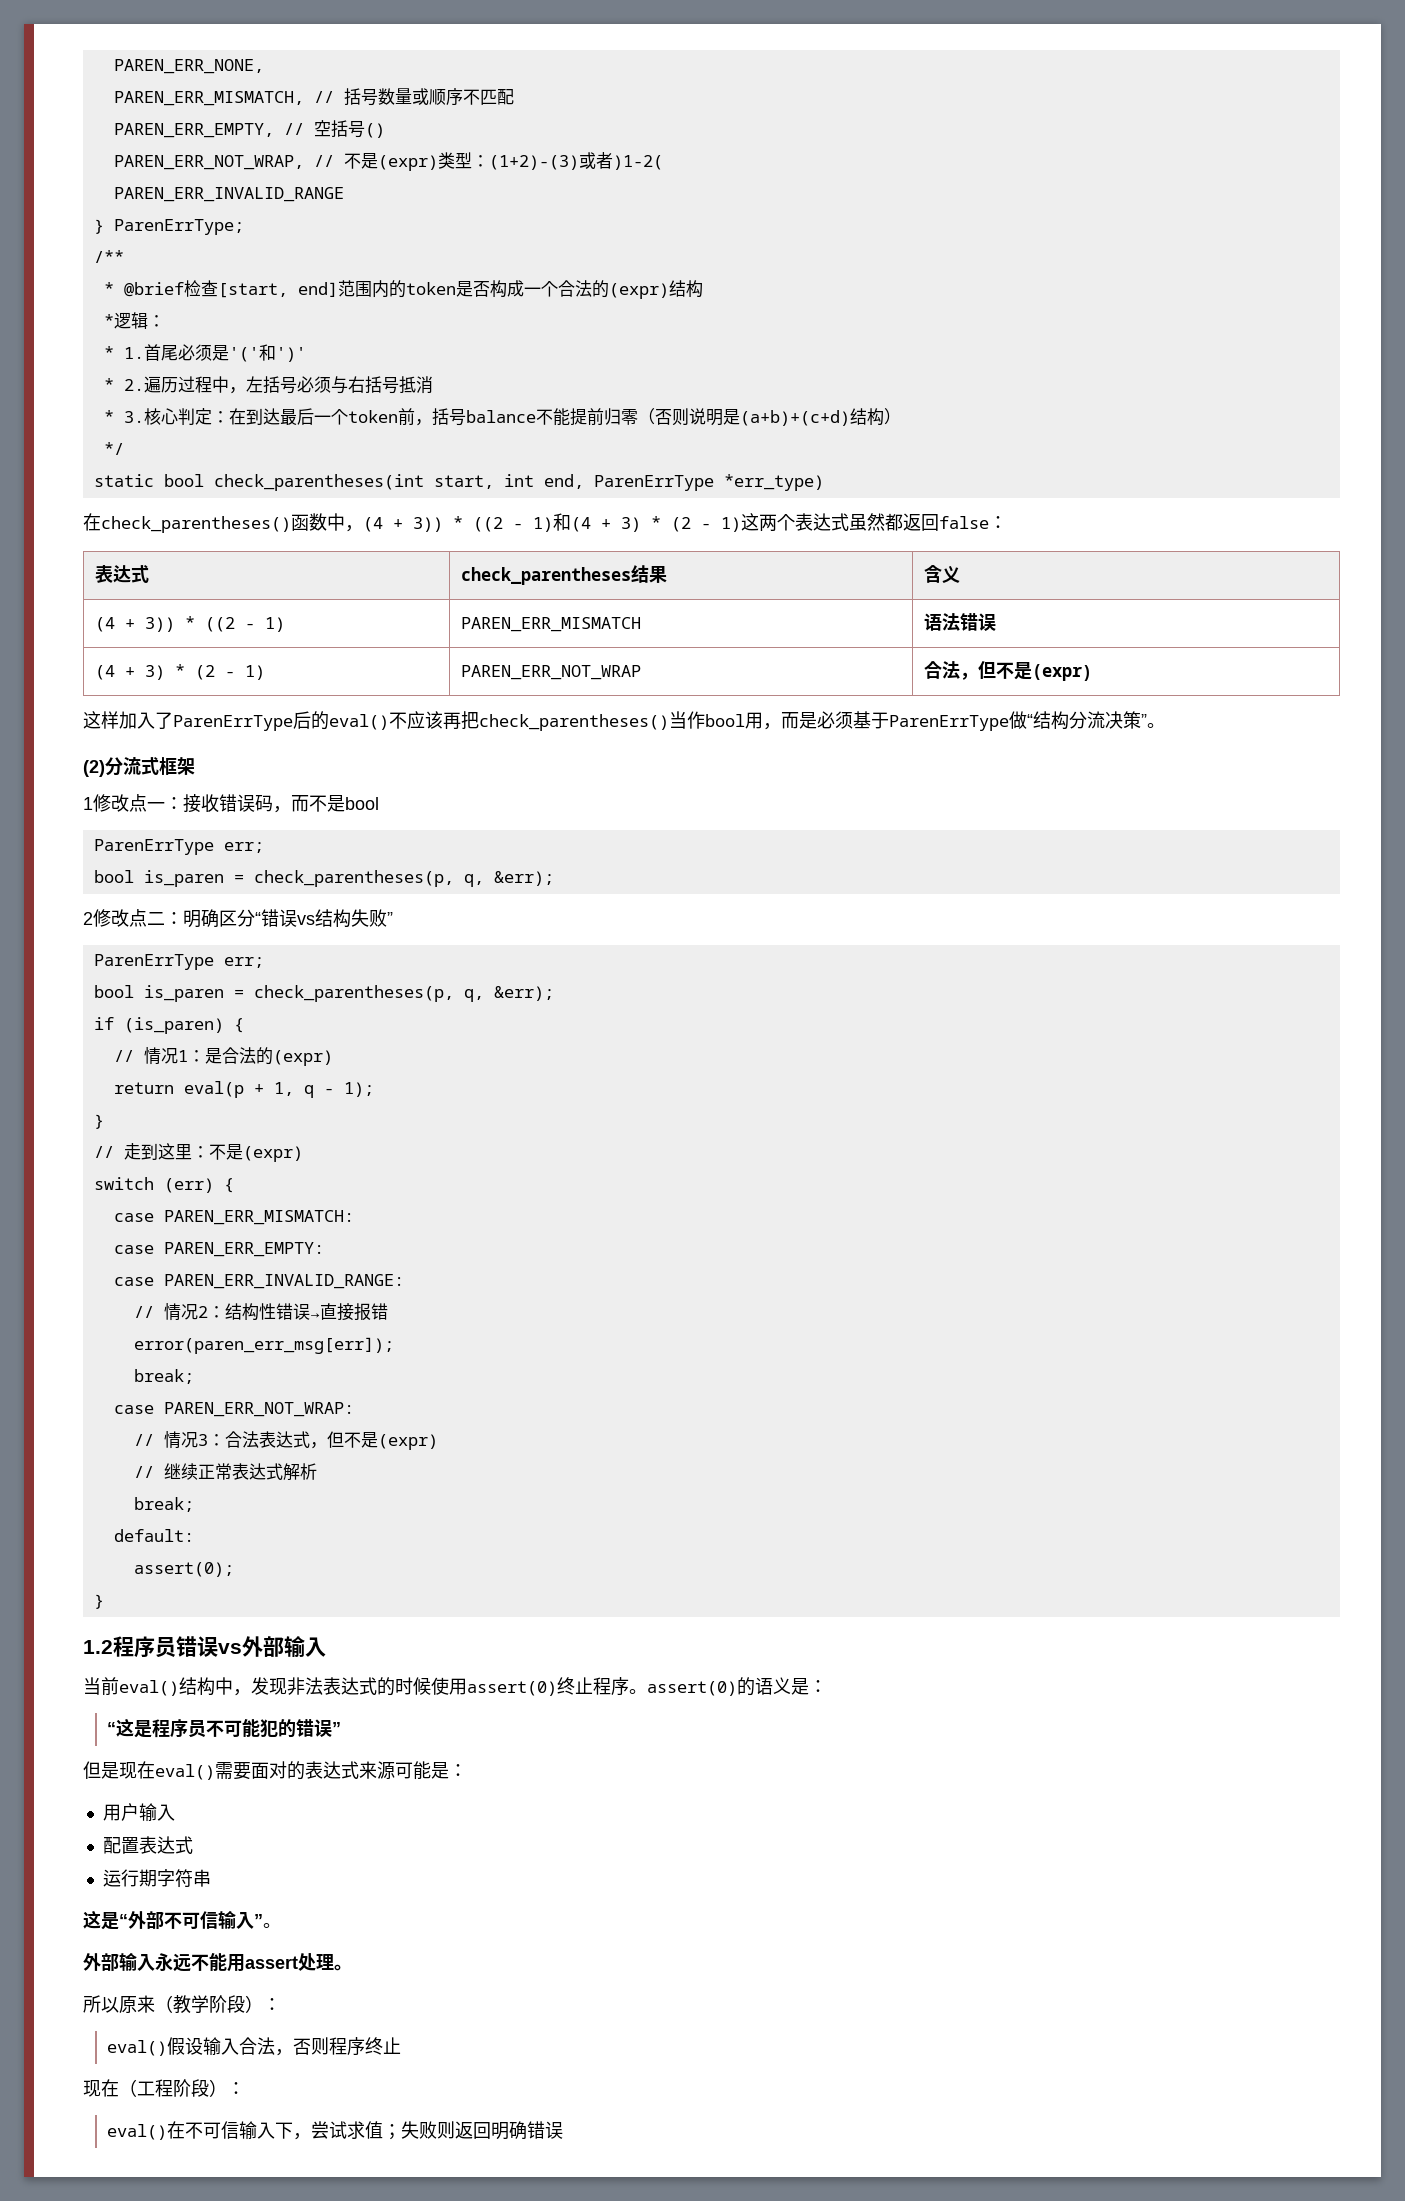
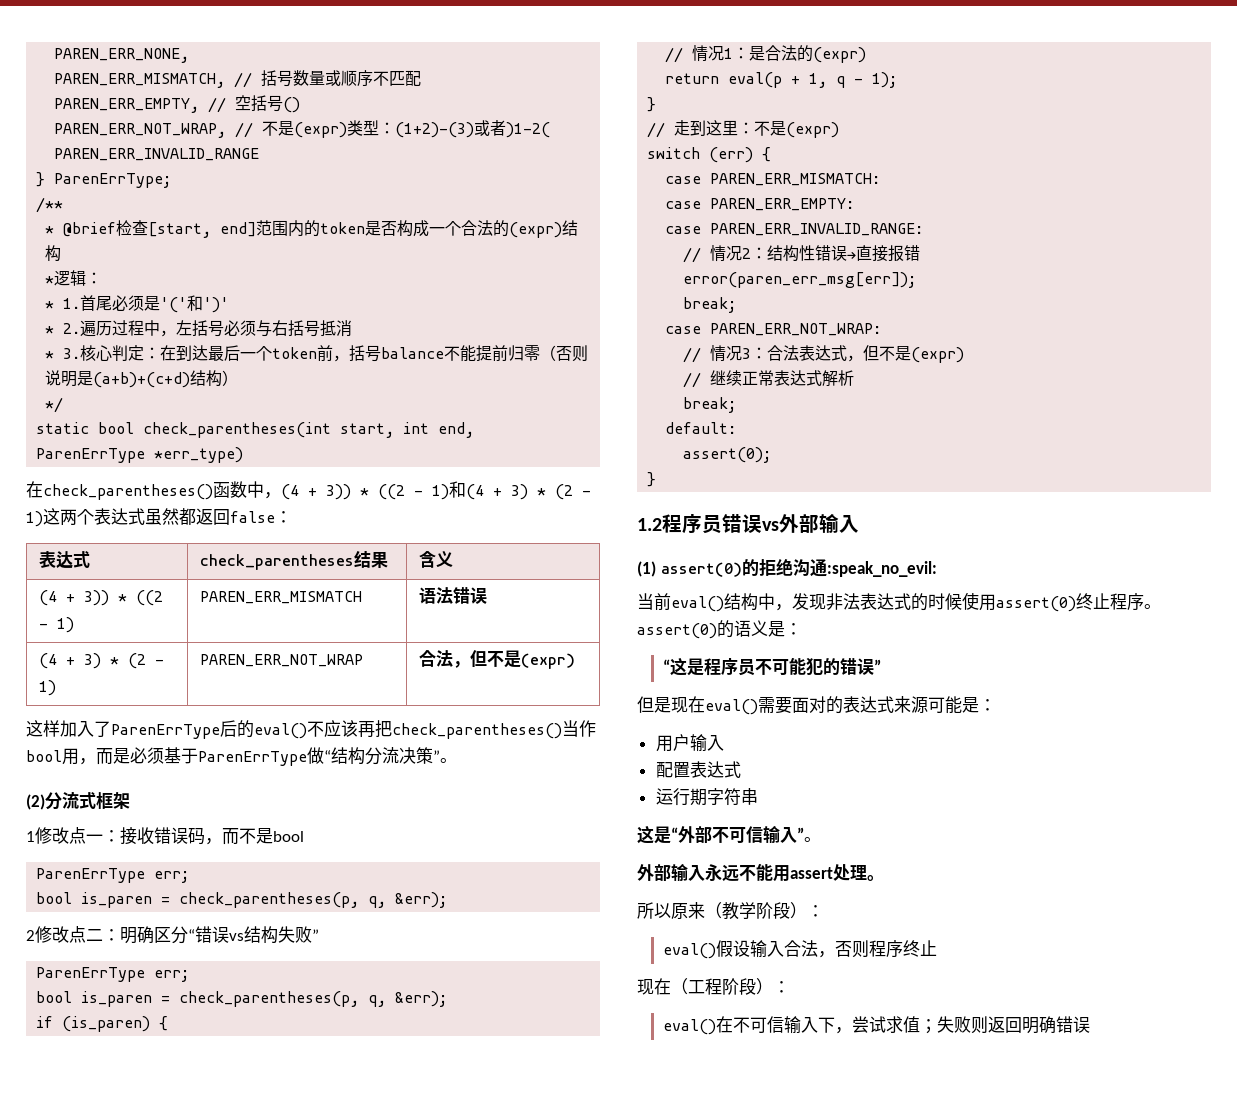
+ (1) assert(0)的拒绝沟通:speak_no_evil:

